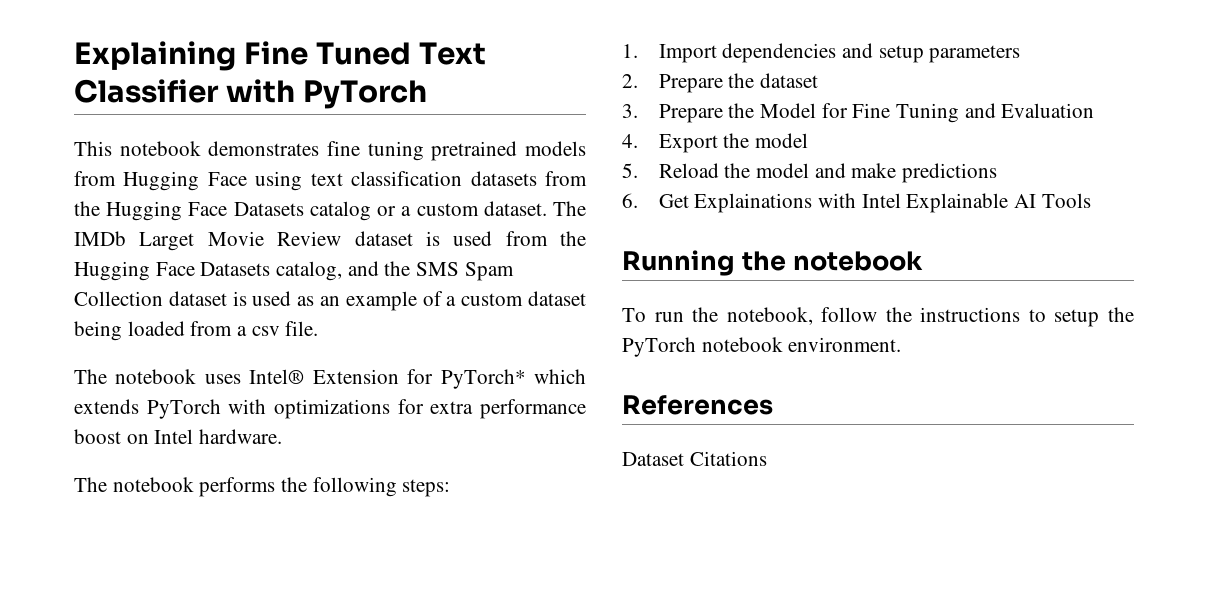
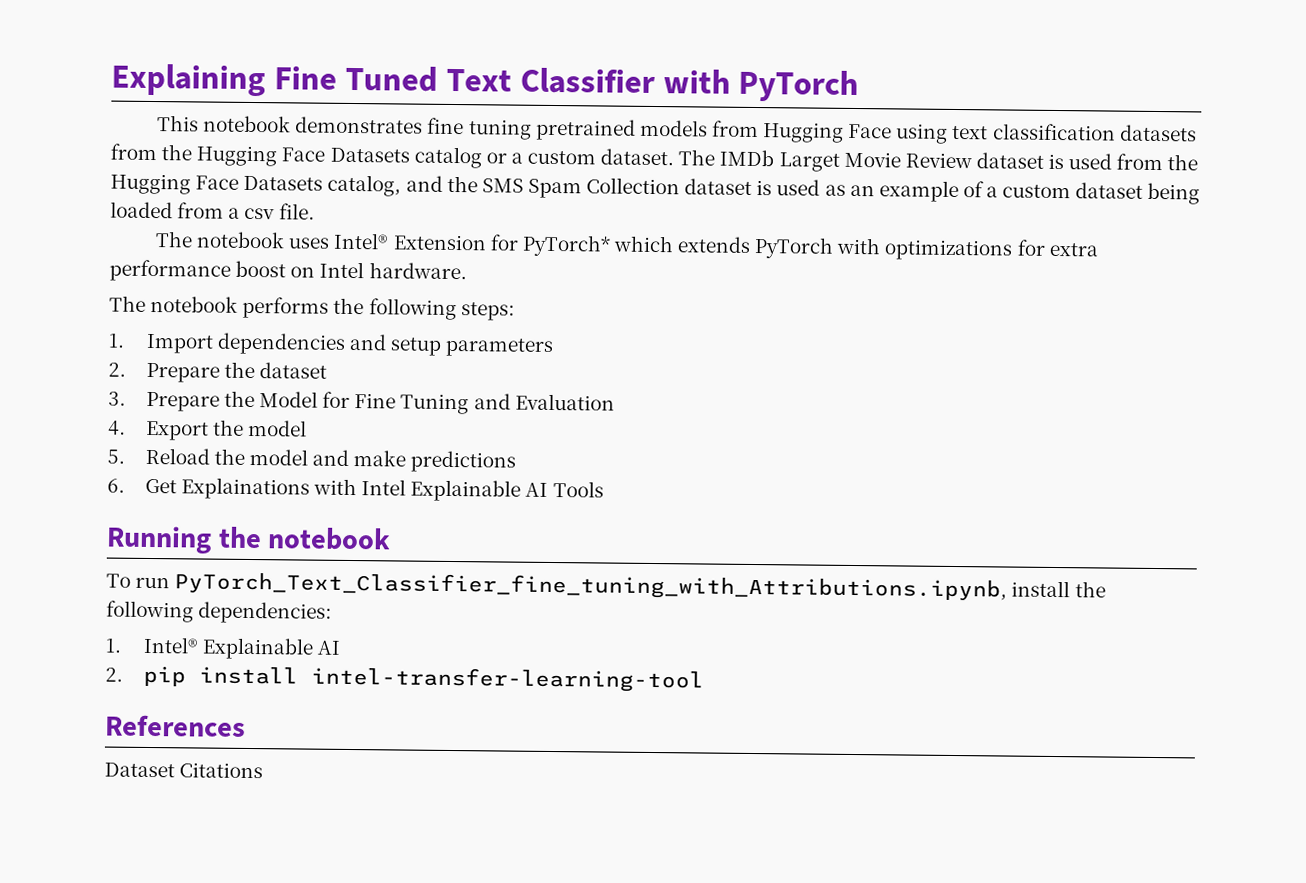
- To run the notebook, follow the instructions to setup the PyTorch notebook environment.
+ To run PyTorch_Text_Classifier_fine_tuning_with_Attributions.ipynb, install the following dependencies:
+ 1. Intel® Explainable AI
+ 2. pip install intel-transfer-learning-tool

